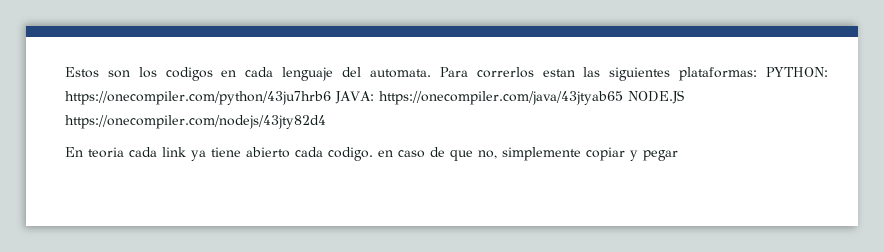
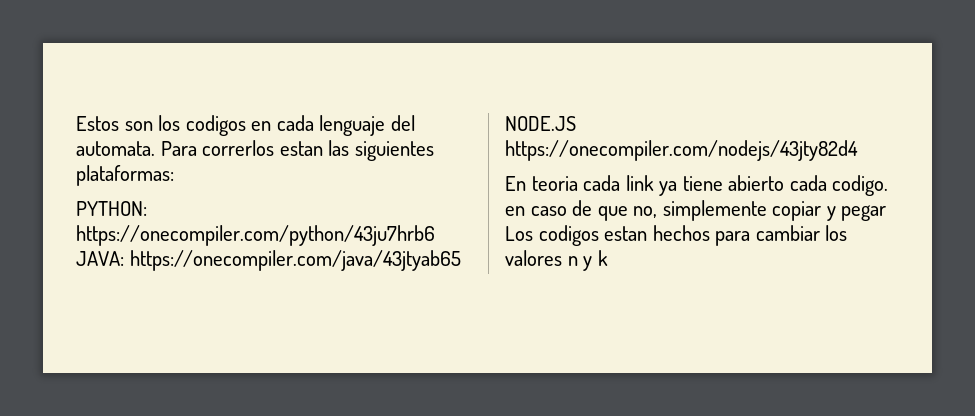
- Para correrlos estan las siguientes plataformas: PYTHON: https://onecompiler.com/python/43ju7hrb6 JAVA: https://onecompiler.com/java/43jtyab65 NODE.JS https://onecompiler.com/nodejs/43jty82d4
+ Para correrlos estan las siguientes plataformas:
+ PYTHON: https://onecompiler.com/python/43ju7hrb6 JAVA: https://onecompiler.com/java/43jtyab65 NODE.JS https://onecompiler.com/nodejs/43jty82d4
- En teoria cada link ya tiene abierto cada codigo. en caso de que no, simplemente copiar y pegar
+ En teoria cada link ya tiene abierto cada codigo. en caso de que no, simplemente copiar y pegar Los codigos estan hechos para cambiar los valores n y k

